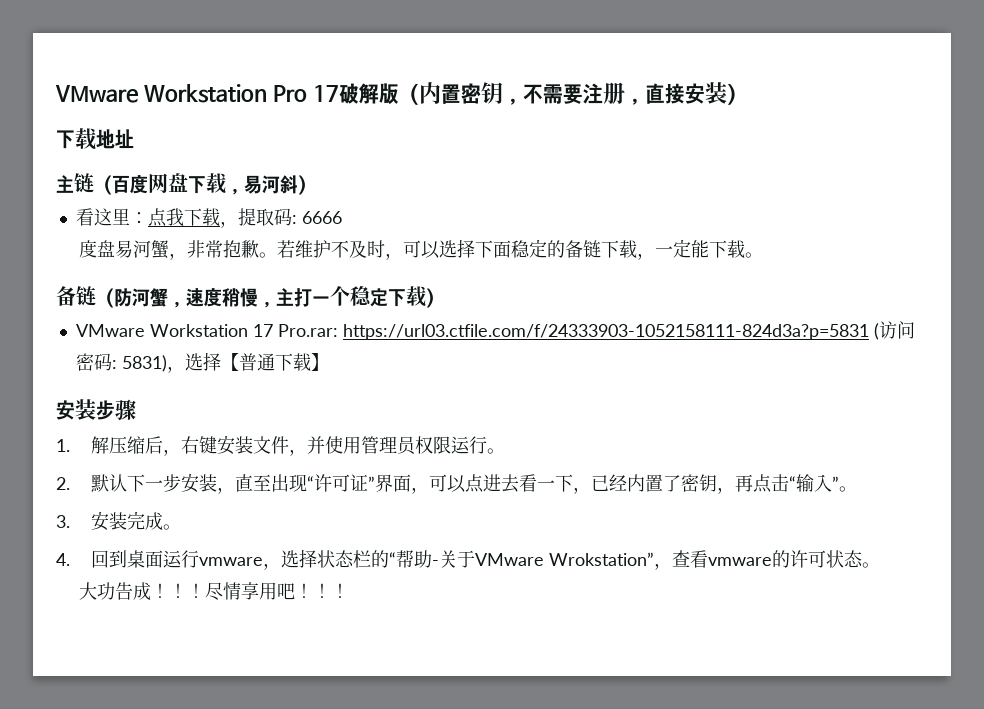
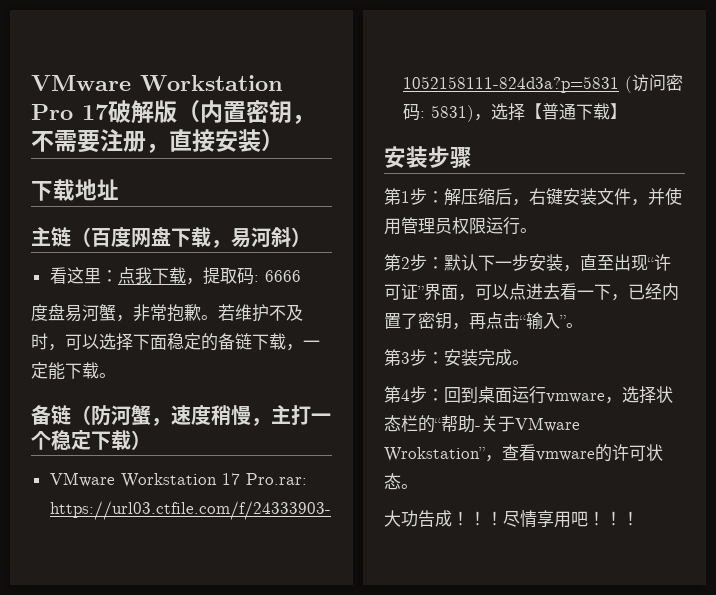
- 1.解压缩后，右键安装文件，并使用管理员权限运行。
+ 第1步：解压缩后，右键安装文件，并使用管理员权限运行。
- 2.默认下一步安装，直至出现“许可证”界面，可以点进去看一下，已经内置了密钥，再点击“输入”。
+ 第2步：默认下一步安装，直至出现“许可证”界面，可以点进去看一下，已经内置了密钥，再点击“输入”。
- 3.安装完成。
+ 第3步：安装完成。
- 4.回到桌面运行vmware，选择状态栏的“帮助-关于VMware Wrokstation”，查看vmware的许可状态。
+ 第4步：回到桌面运行vmware，选择状态栏的“帮助-关于VMware Wrokstation”，查看vmware的许可状态。

